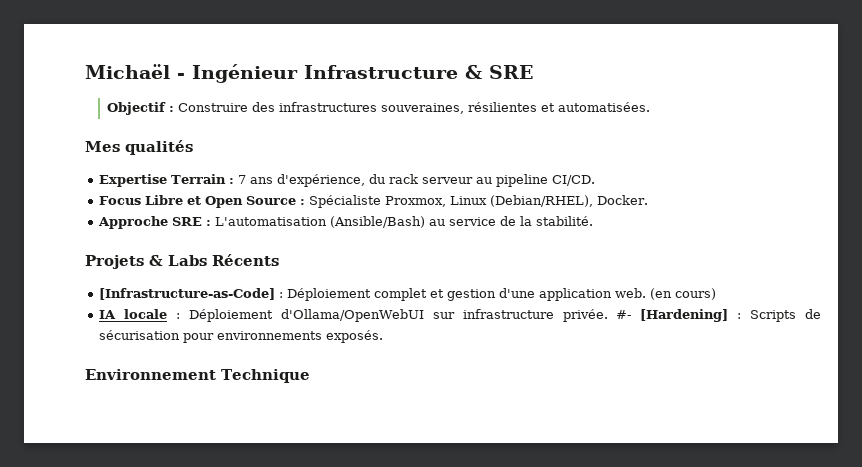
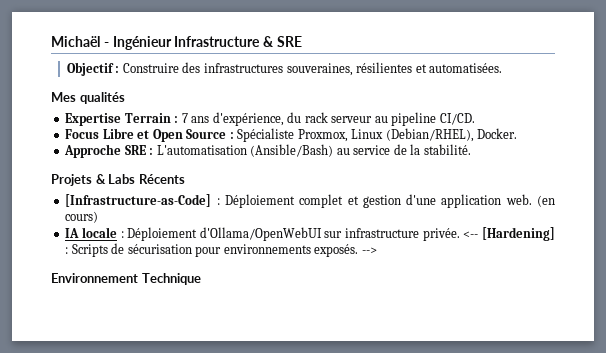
- #- [Hardening] : Scripts de sécurisation pour environnements exposés.
+ <-- [Hardening] : Scripts de sécurisation pour environnements exposés. -->

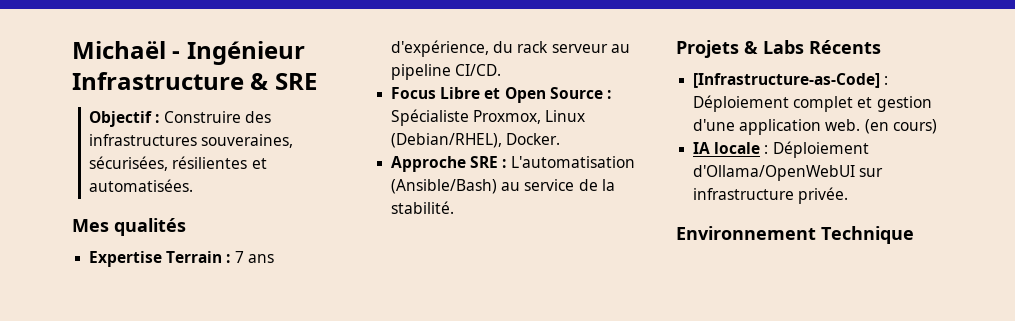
- Objectif : Construire des infrastructures souveraines, résilientes et automatisées.
+ Objectif : Construire des infrastructures souveraines, sécurisées, résilientes et automatisées.
- <-- [Hardening] : Scripts de sécurisation pour environnements exposés. -->

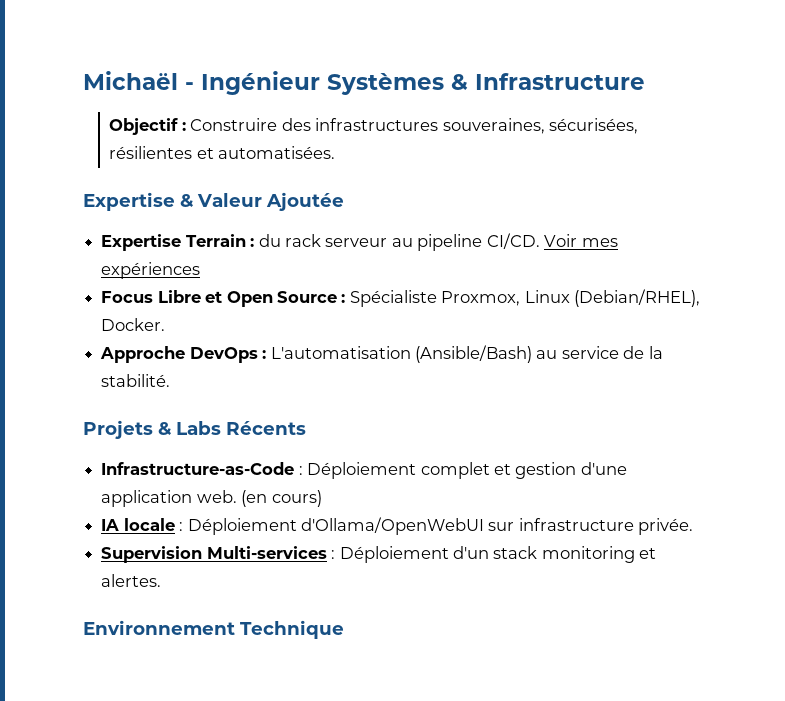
- Michaël - Ingénieur Infrastructure & SRE
+ Michaël - Ingénieur Systèmes & Infrastructure
- Mes qualités
+ Expertise & Valeur Ajoutée
- Expertise Terrain : 7 ans d'expérience, du rack serveur au pipeline CI/CD.
+ Expertise Terrain : du rack serveur au pipeline CI/CD. Voir mes expériences
- Approche SRE : L'automatisation (Ansible/Bash) au service de la stabilité.
+ Approche DevOps : L'automatisation (Ansible/Bash) au service de la stabilité.
- [Infrastructure-as-Code] : Déploiement complet et gestion d'une application web.
+ Infrastructure-as-Code : Déploiement complet et gestion d'une application web.
+ Supervision Multi-services : Déploiement d'un stack monitoring et alertes.

